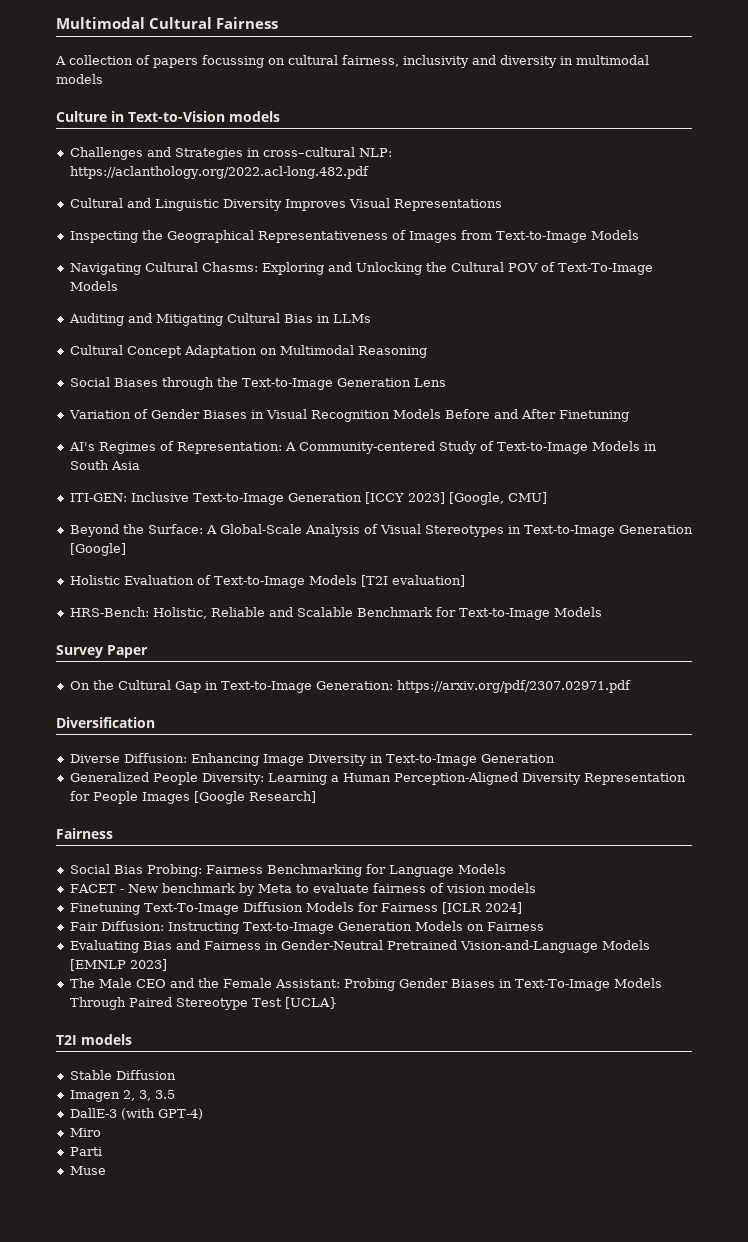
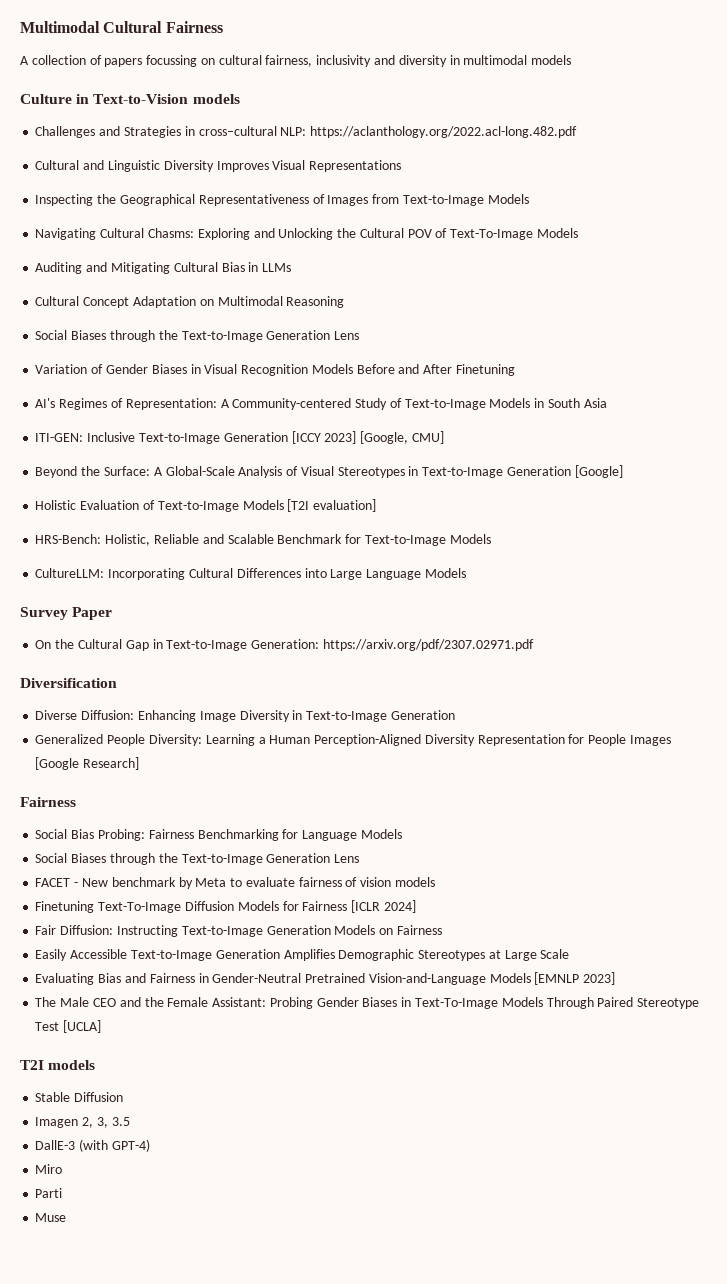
+ CultureLLM: Incorporating Cultural Differences into Large Language Models
  Social Bias Probing: Fairness Benchmarking for Language Models
+ Social Biases through the Text-to-Image Generation Lens
+ Easily Accessible Text-to-Image Generation Amplifies Demographic Stereotypes at Large Scale
- The Male CEO and the Female Assistant: Probing Gender Biases in Text-To-Image Models Through Paired Stereotype Test [UCLA}
+ The Male CEO and the Female Assistant: Probing Gender Biases in Text-To-Image Models Through Paired Stereotype Test [UCLA]

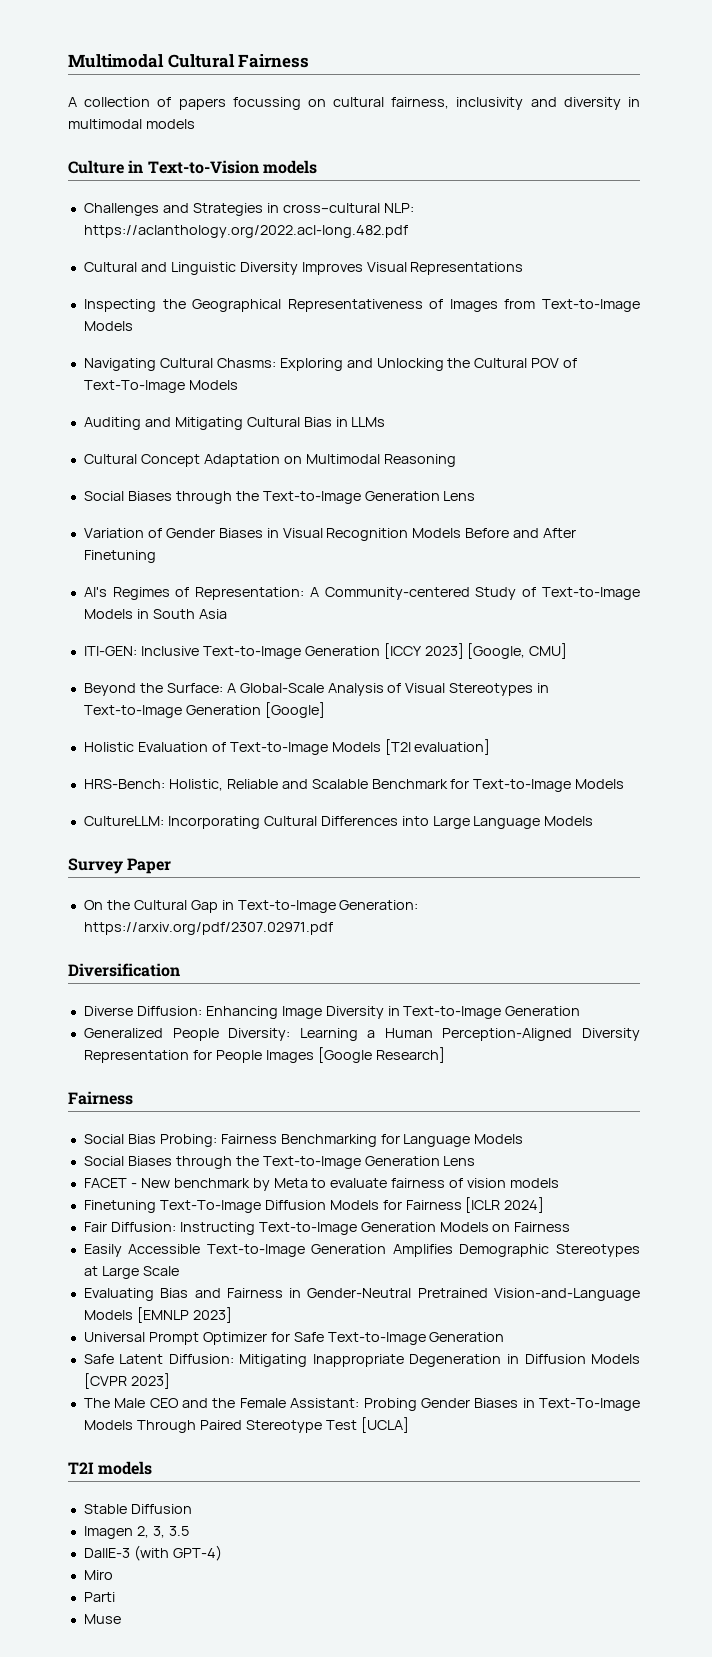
+ Universal Prompt Optimizer for Safe Text-to-Image Generation
+ Safe Latent Diffusion: Mitigating Inappropriate Degeneration in Diffusion Models [CVPR 2023]

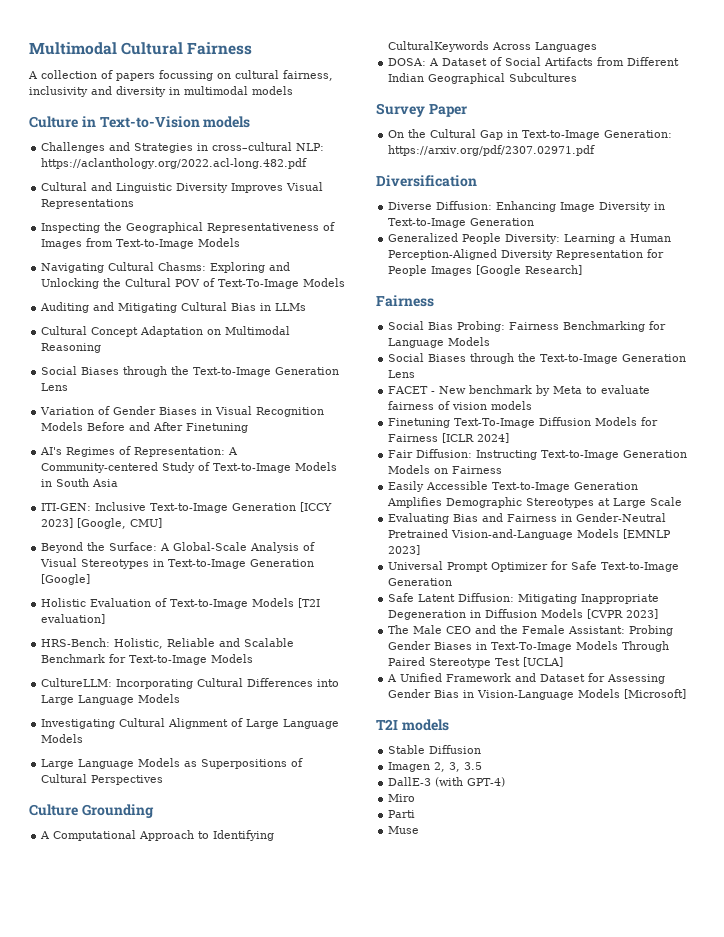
+ Investigating Cultural Alignment of Large Language Models
+ Large Language Models as Superpositions of Cultural Perspectives
+ Culture Grounding
+ A Computational Approach to Identifying CulturalKeywords Across Languages
+ DOSA: A Dataset of Social Artifacts from Different Indian Geographical Subcultures
+ A Unified Framework and Dataset for Assessing Gender Bias in Vision-Language Models [Microsoft]

